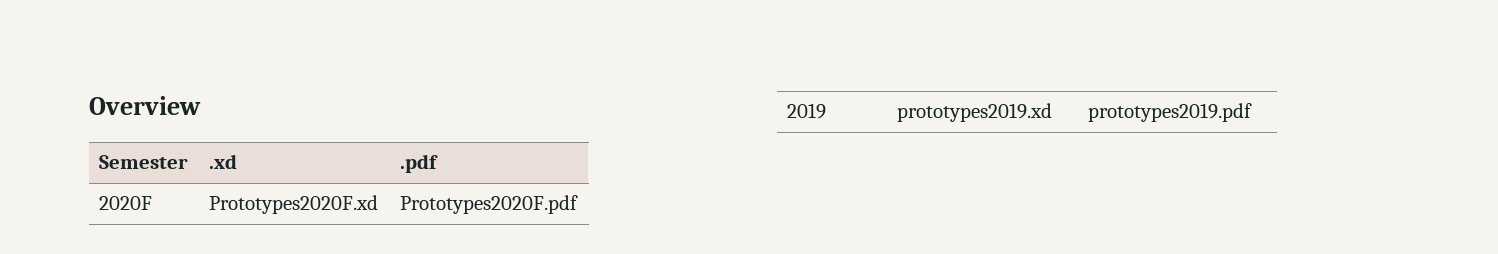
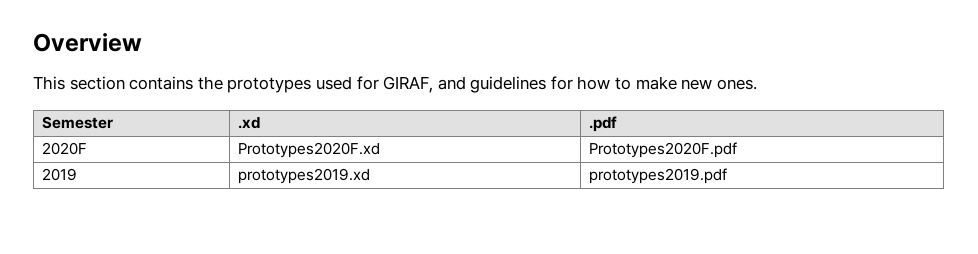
+ This section contains the prototypes used for GIRAF, and guidelines for how to make new ones.

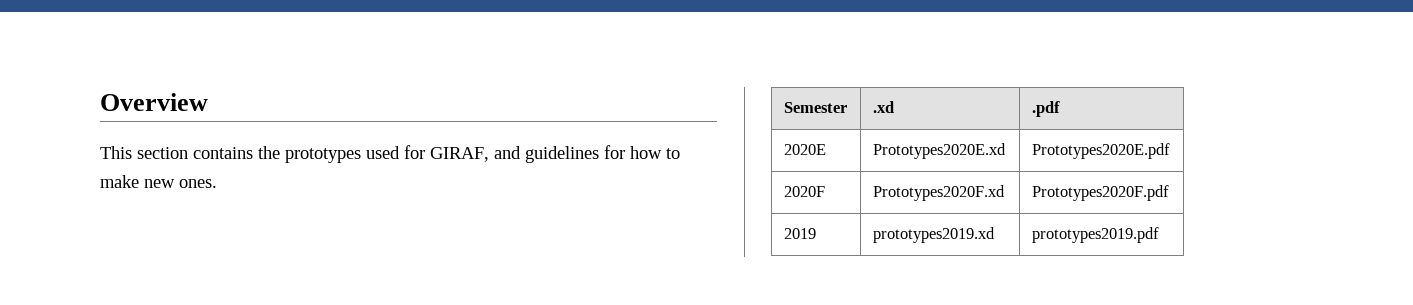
+ 2020E | Prototypes2020E.xd | Prototypes2020E.pdf

